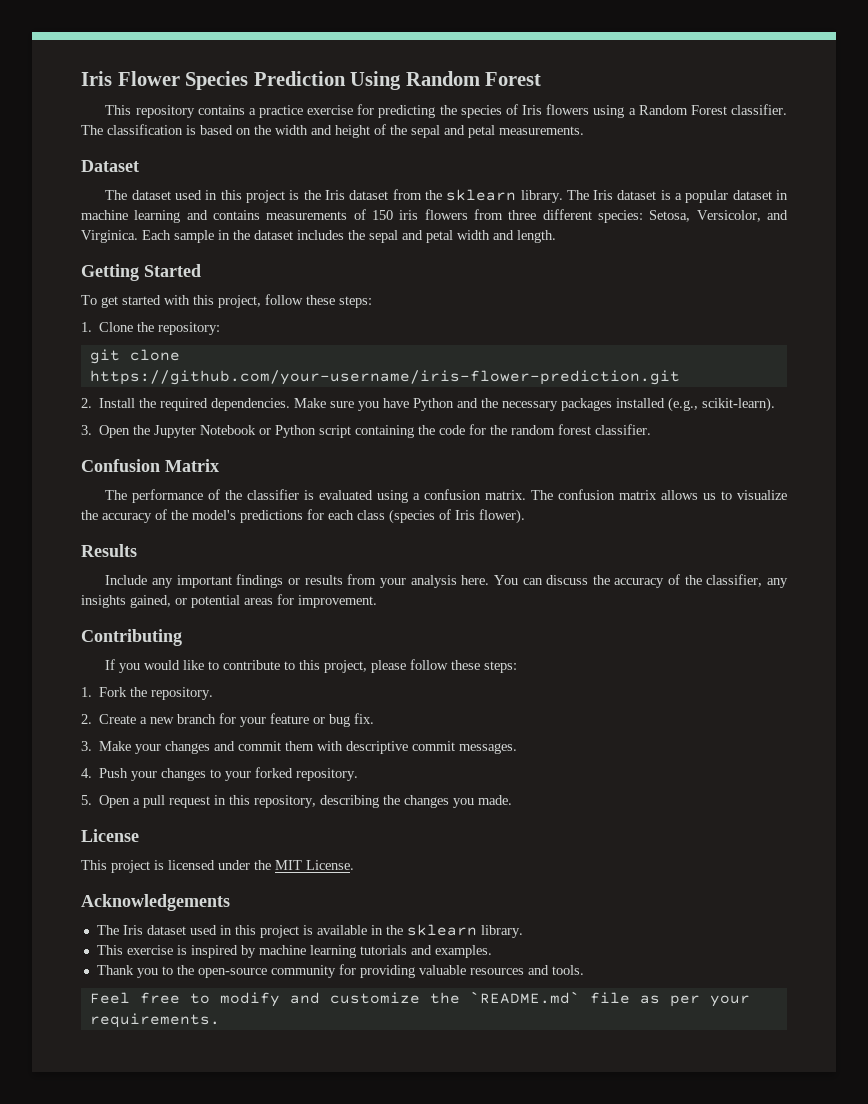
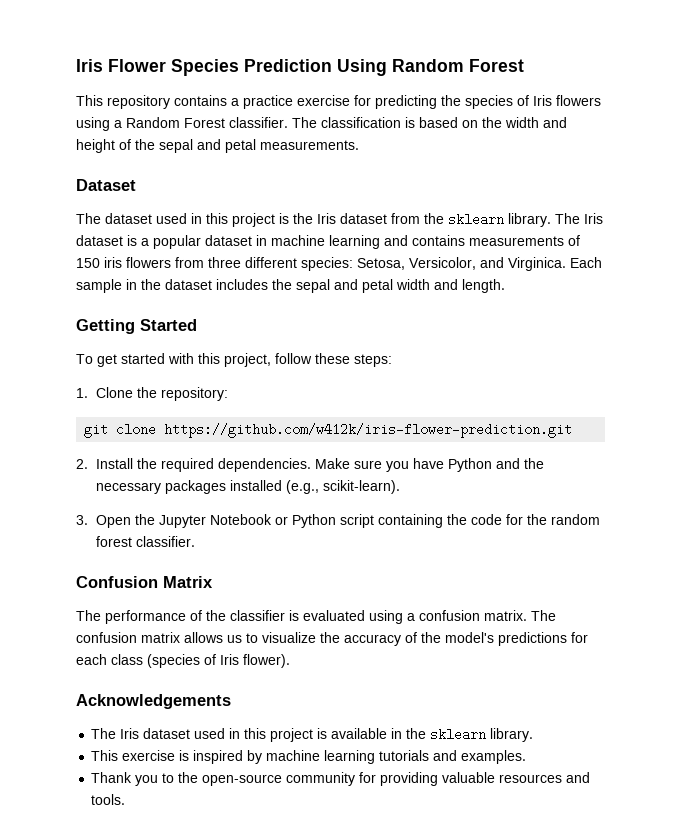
- git clone https://github.com/your-username/iris-flower-prediction.git
+ git clone https://github.com/w412k/iris-flower-prediction.git
- Results
- Include any important findings or results from your analysis here. You can discuss the accuracy of the classifier, any insights gained, or potential areas for improvement.
- Contributing
- If you would like to contribute to this project, please follow these steps:
- 1. Fork the repository.
- 2. Create a new branch for your feature or bug fix.
- 3. Make your changes and commit them with descriptive commit messages.
- 4. Push your changes to your forked repository.
- 5. Open a pull request in this repository, describing the changes you made.
- License
- This project is licensed under the MIT License.
- Feel free to modify and customize the `README.md` file as per your requirements.

